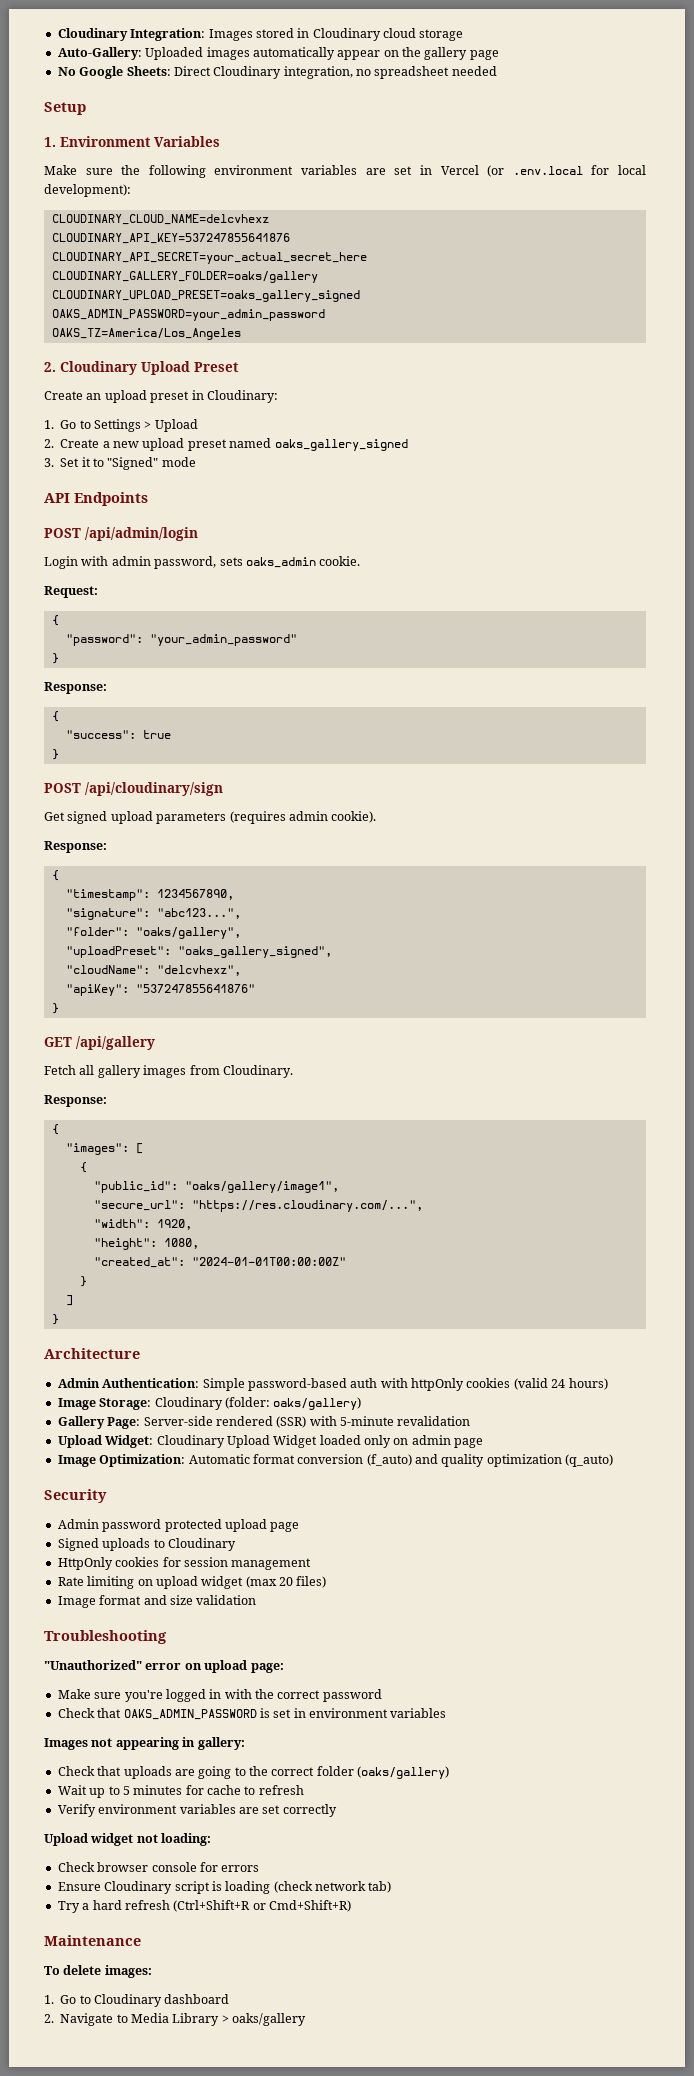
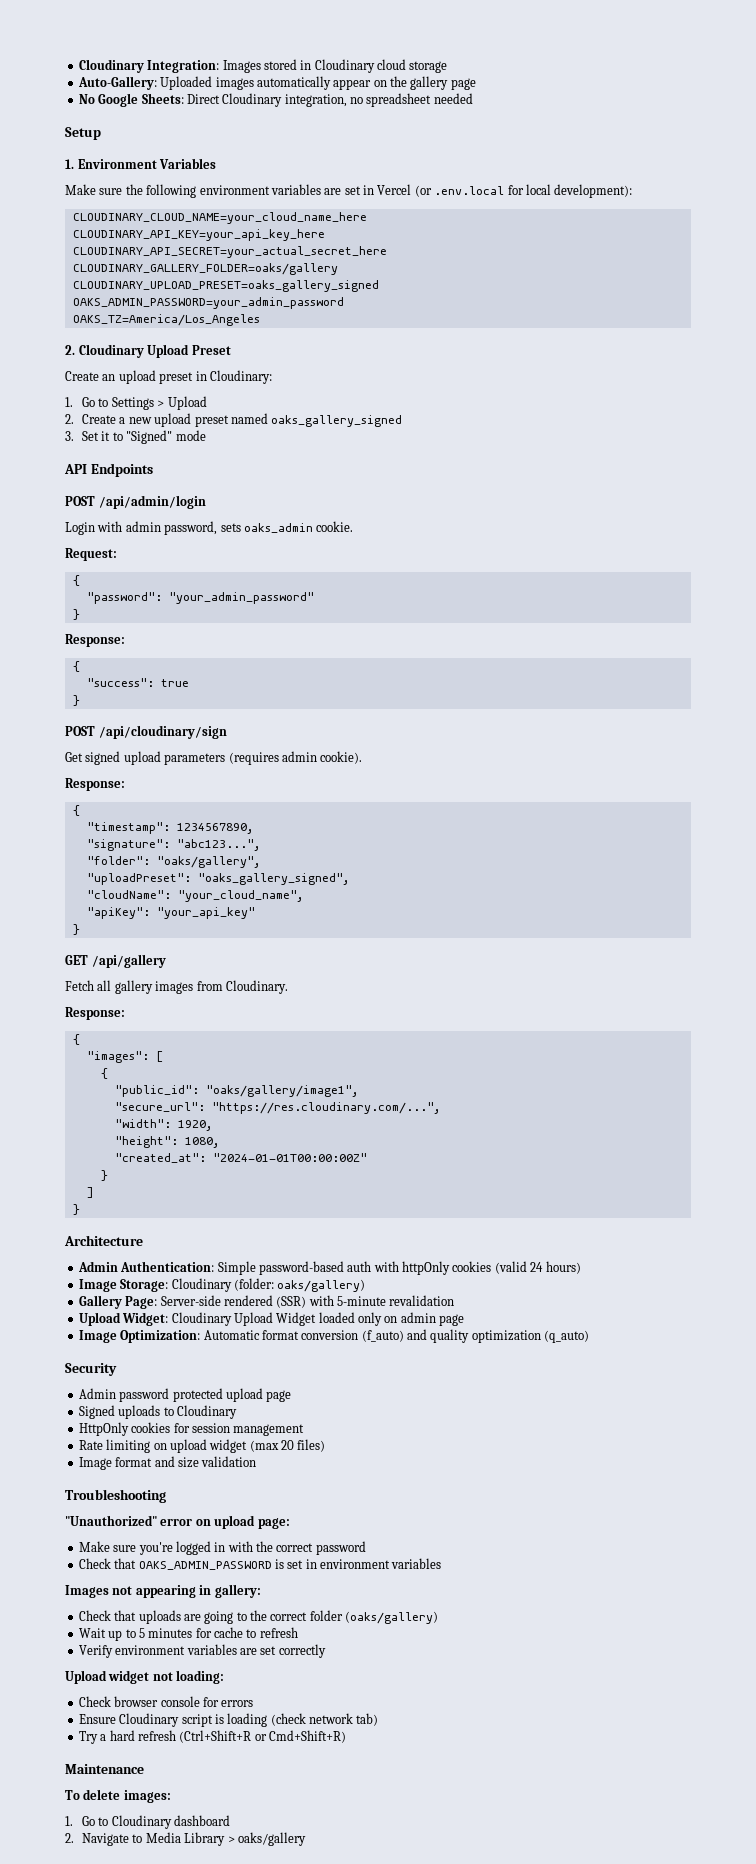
- CLOUDINARY_CLOUD_NAME=delcvhexz
- CLOUDINARY_API_KEY=537247855641876
+ CLOUDINARY_CLOUD_NAME=your_cloud_name_here
+ CLOUDINARY_API_KEY=your_api_key_here
- "cloudName": "delcvhexz",
+ "cloudName": "your_cloud_name",
- "apiKey": "537247855641876"
+ "apiKey": "your_api_key"

